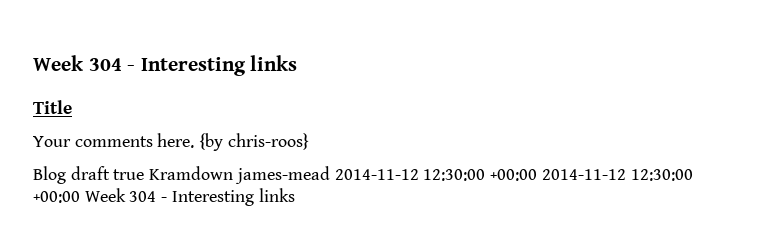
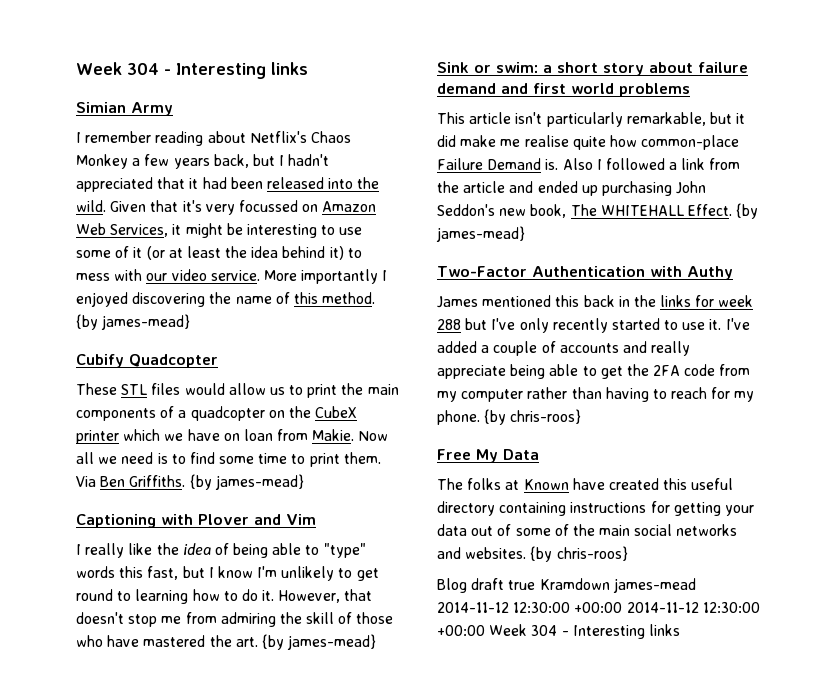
- Title
- Your comments here.
+ Simian Army
+ I remember reading about Netflix's Chaos Monkey a few years back, but I hadn't appreciated that it had been released into the wild. Given that it's very focussed on Amazon Web Services, it might be interesting to use some of it (or at least the idea behind it) to mess with our video service. More importantly I enjoyed discovering the name of this method. {by james-mead}
+ Cubify Quadcopter
+ These STL files would allow us to print the main components of a quadcopter on the CubeX printer which we have on loan from Makie. Now all we need is to find some time to print them. Via Ben Griffiths. {by james-mead}
+ Captioning with Plover and Vim
+ I really like the idea of being able to "type" words this fast, but I know I'm unlikely to get round to learning how to do it. However, that doesn't stop me from admiring the skill of those who have mastered the art. {by james-mead}
+ Sink or swim: a short story about failure demand and first world problems
+ This article isn't particularly remarkable, but it did make me realise quite how common-place Failure Demand is. Also I followed a link from the article and ended up purchasing John Seddon's new book, The WHITEHALL Effect. {by james-mead}
+ Two-Factor Authentication with Authy
+ James mentioned this back in the links for week 288 but I've only recently started to use it. I've added a couple of accounts and really appreciate being able to get the 2FA code from my computer rather than having to reach for my phone. {by chris-roos}
+ Free My Data
+ The folks at Known have created this useful directory containing instructions for getting your data out of some of the main social networks and websites.

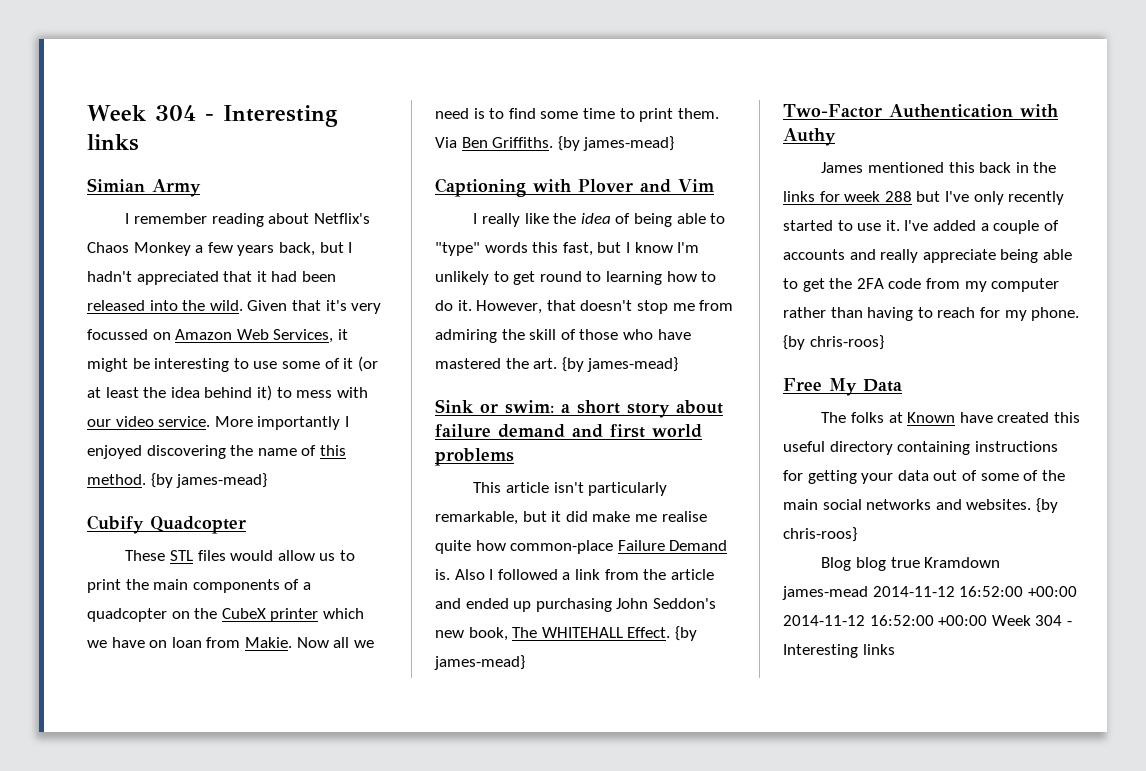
- Blog draft true Kramdown james-mead 2014-11-12 12:30:00 +00:00 2014-11-12 12:30:00 +00:00 Week 304 - Interesting links
+ Blog blog true Kramdown james-mead 2014-11-12 16:52:00 +00:00 2014-11-12 16:52:00 +00:00 Week 304 - Interesting links

